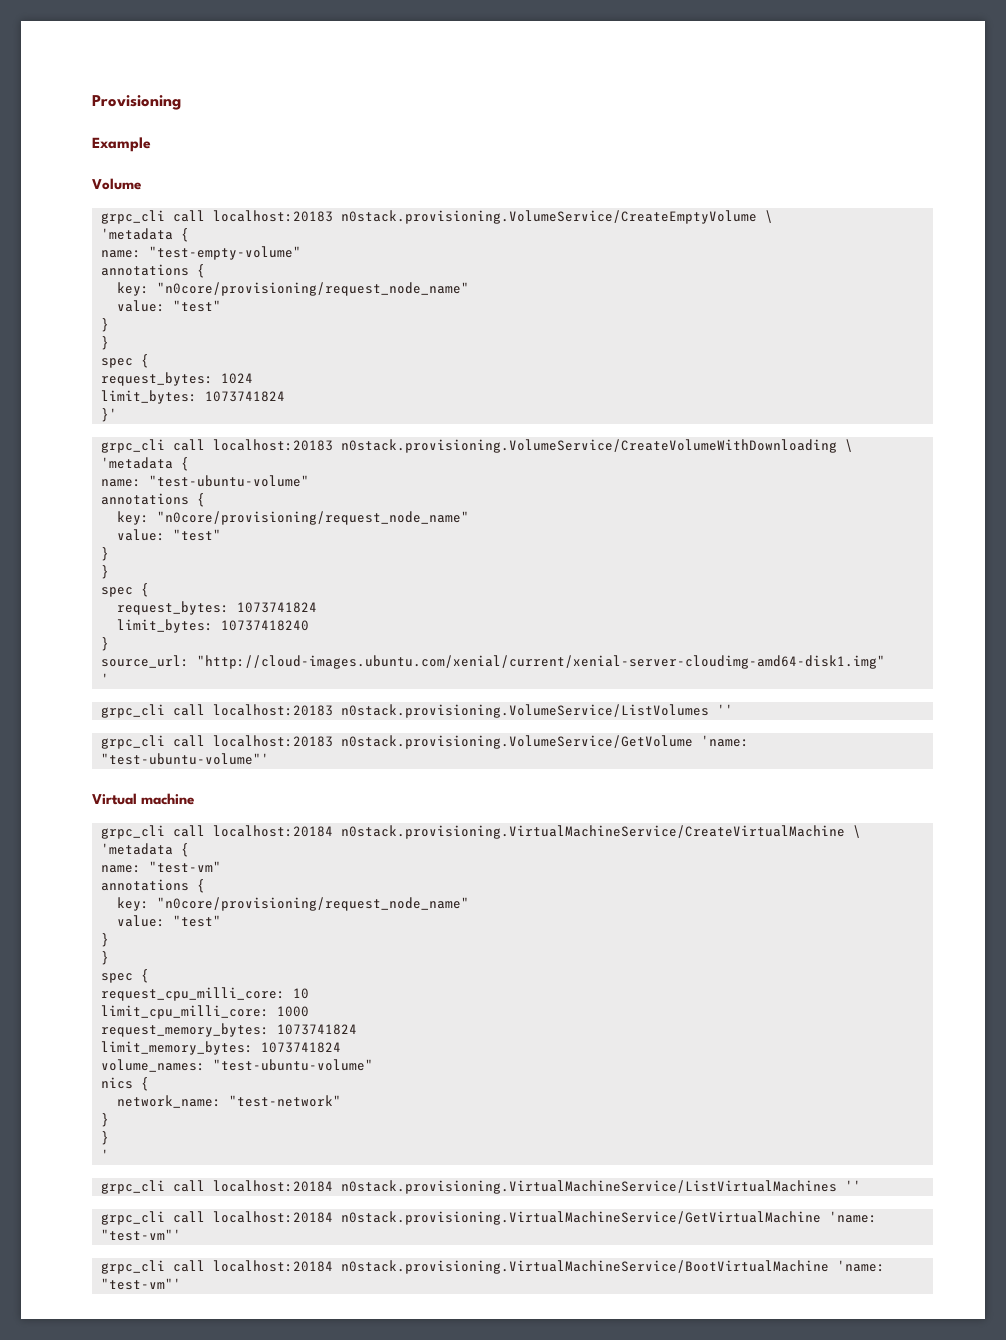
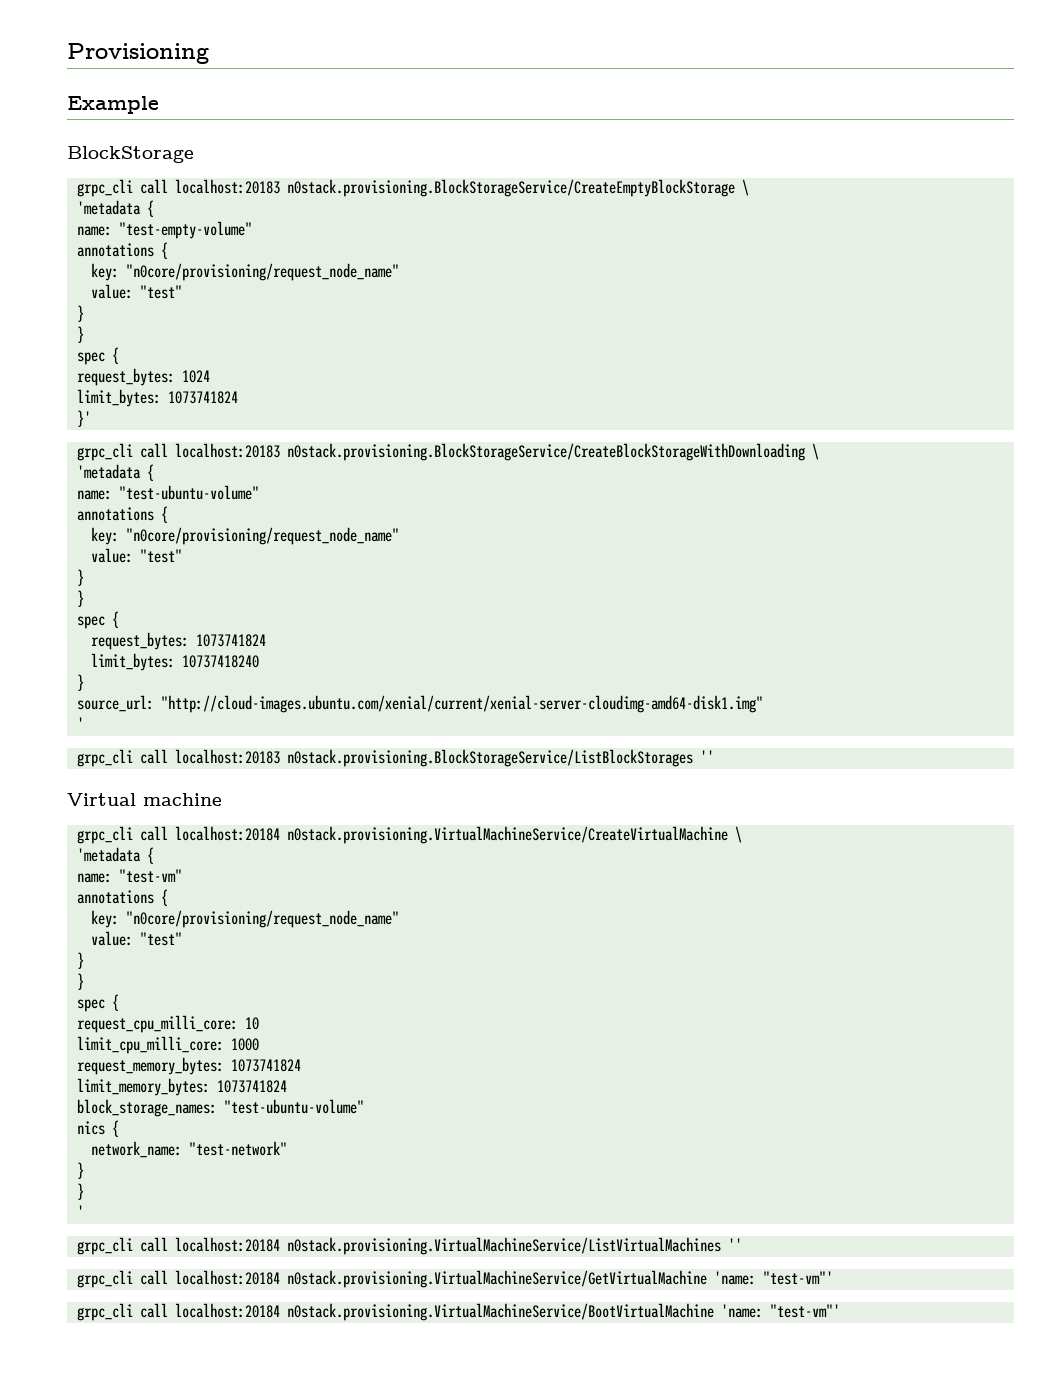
- Volume
- grpc_cli call localhost:20183 n0stack.provisioning.VolumeService/CreateEmptyVolume \
+ BlockStorage
+ grpc_cli call localhost:20183 n0stack.provisioning.BlockStorageService/CreateEmptyBlockStorage \
- grpc_cli call localhost:20183 n0stack.provisioning.VolumeService/CreateVolumeWithDownloading \
+ grpc_cli call localhost:20183 n0stack.provisioning.BlockStorageService/CreateBlockStorageWithDownloading \
- grpc_cli call localhost:20183 n0stack.provisioning.VolumeService/ListVolumes ''
- grpc_cli call localhost:20183 n0stack.provisioning.VolumeService/GetVolume 'name: "test-ubuntu-volume"'
+ grpc_cli call localhost:20183 n0stack.provisioning.BlockStorageService/ListBlockStorages ''
- volume_names: "test-ubuntu-volume"
+ block_storage_names: "test-ubuntu-volume"

